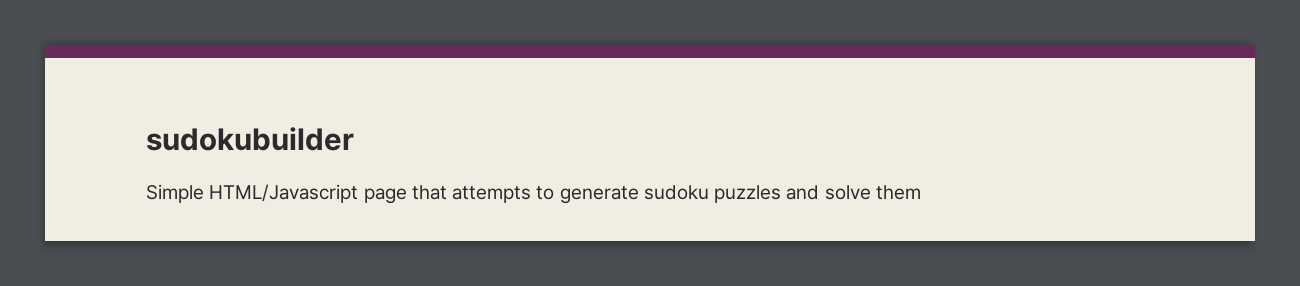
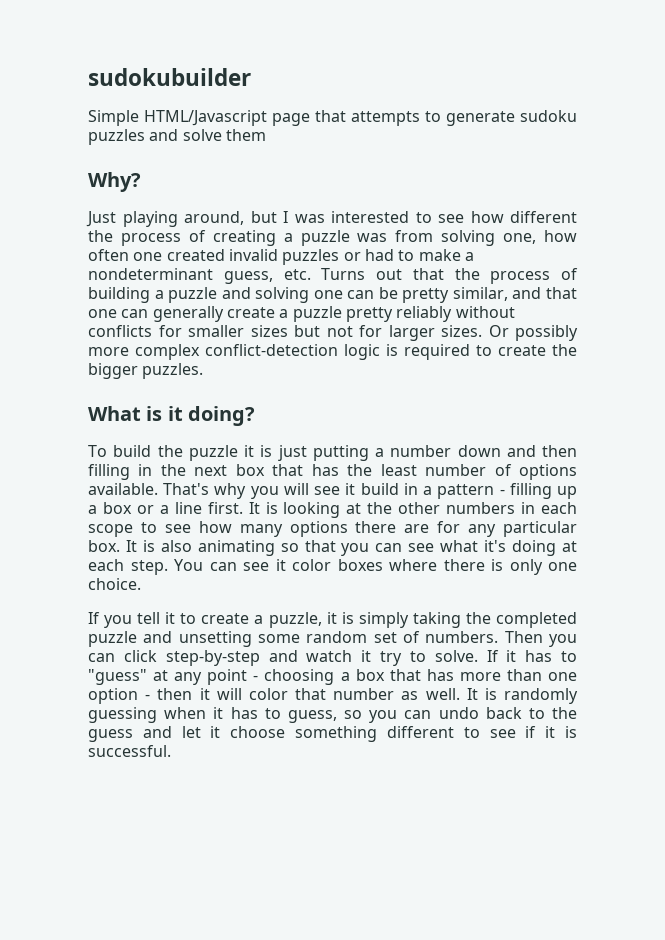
+ Why?
+ Just playing around, but I was interested to see how different the process of creating a puzzle was from solving one, how often one created invalid puzzles or had to make a nondeterminant guess, etc. Turns out that the process of building a puzzle and solving one can be pretty similar, and that one can generally create a puzzle pretty reliably without conflicts for smaller sizes but not for larger sizes. Or possibly more complex conflict-detection logic is required to create the bigger puzzles.
+ What is it doing?
+ To build the puzzle it is just putting a number down and then filling in the next box that has the least number of options available. That's why you will see it build in a pattern - filling up a box or a line first. It is looking at the other numbers in each scope to see how many options there are for any particular box. It is also animating so that you can see what it's doing at each step. You can see it color boxes where there is only one choice.
+ If you tell it to create a puzzle, it is simply taking the completed puzzle and unsetting some random set of numbers. Then you can click step-by-step and watch it try to solve. If it has to "guess" at any point - choosing a box that has more than one option - then it will color that number as well. It is randomly guessing when it has to guess, so you can undo back to the guess and let it choose something different to see if it is successful.

